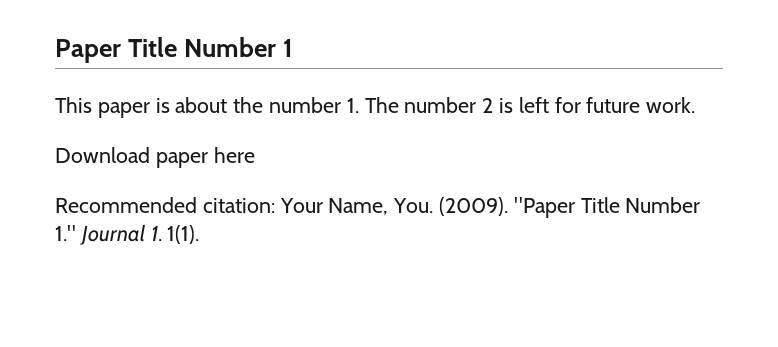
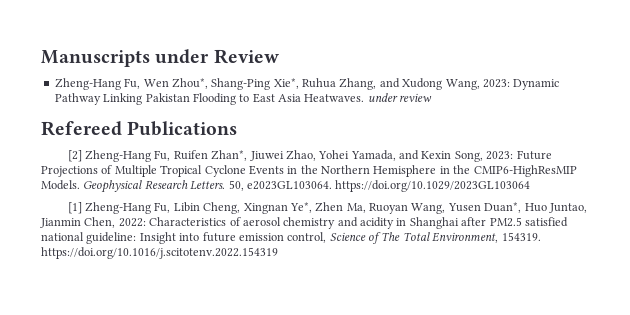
- Paper Title Number 1
- This paper is about the number 1. The number 2 is left for future work.
- Download paper here
- Recommended citation: Your Name, You. (2009). "Paper Title Number 1." Journal 1. 1(1).
+ Manuscripts under Review
+ Zheng-Hang Fu, Wen Zhou*, Shang-Ping Xie*, Ruhua Zhang, and Xudong Wang, 2023: Dynamic Pathway Linking Pakistan Flooding to East Asia Heatwaves. under review
+ Refereed Publications
+ [2] Zheng-Hang Fu, Ruifen Zhan*, Jiuwei Zhao, Yohei Yamada, and Kexin Song, 2023: Future Projections of Multiple Tropical Cyclone Events in the Northern Hemisphere in the CMIP6-HighResMIP Models. Geophysical Research Letters. 50, e2023GL103064. https://doi.org/10.1029/2023GL103064
+ [1] Zheng-Hang Fu, Libin Cheng, Xingnan Ye*, Zhen Ma, Ruoyan Wang, Yusen Duan*, Huo Juntao, Jianmin Chen, 2022: Characteristics of aerosol chemistry and acidity in Shanghai after PM2.5 satisfied national guideline: Insight into future emission control, Science of The Total Environment, 154319. https://doi.org/10.1016/j.scitotenv.2022.154319

